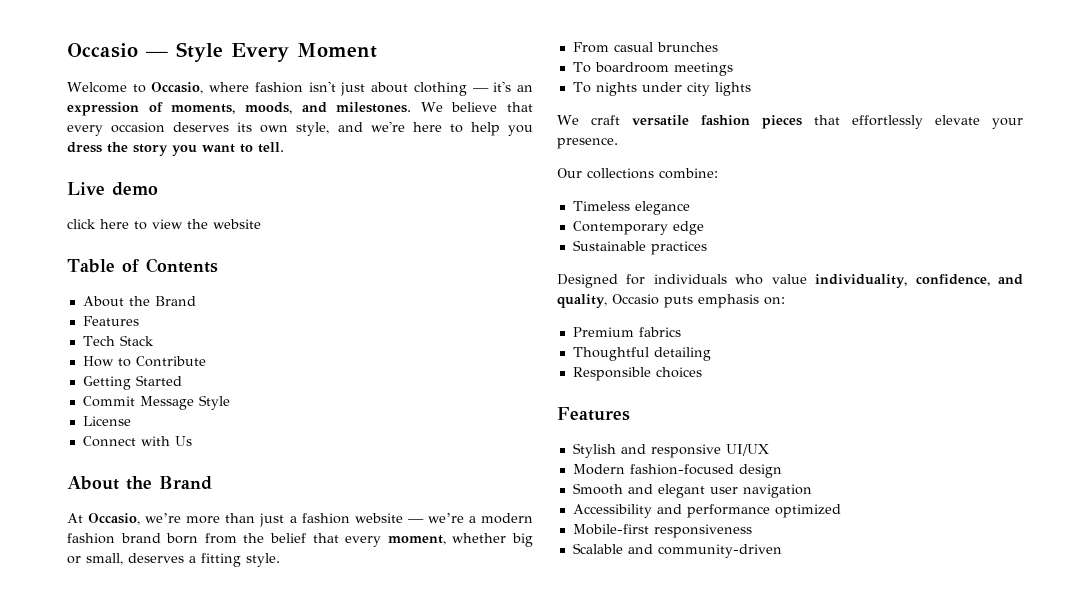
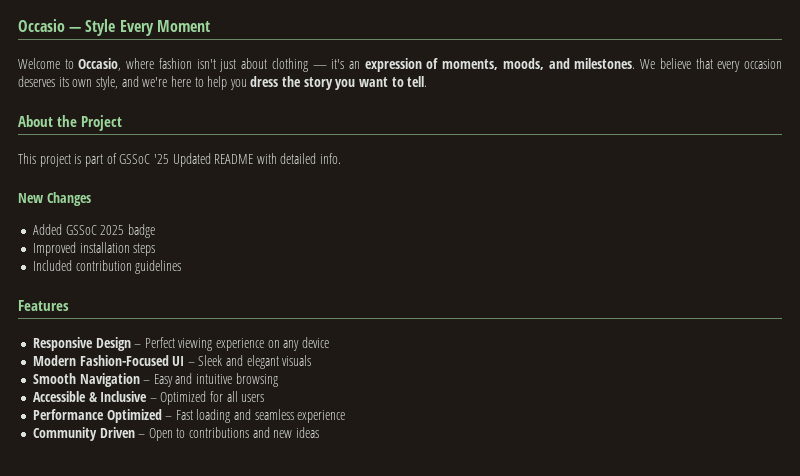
- Live demo
- click here to view the website
- Table of Contents
- About the Brand
+ About the Project
+ This project is part of GSSoC '25 Updated README with detailed info.
+ New Changes
+ Added GSSoC 2025 badge
+ Improved installation steps
+ Included contribution guidelines
  Features
- Tech Stack
- How to Contribute
- Getting Started
- Commit Message Style
- License
- Connect with Us
- About the Brand
- At Occasio, we’re more than just a fashion website — we’re a modern fashion brand born from the belief that every moment, whether big or small, deserves a fitting style.
- From casual brunches
- To boardroom meetings
- To nights under city lights
- We craft versatile fashion pieces that effortlessly elevate your presence.
- Our collections combine:
- Timeless elegance
- Contemporary edge
- Sustainable practices
- Designed for individuals who value individuality, confidence, and quality, Occasio puts emphasis on:
- Premium fabrics
- Thoughtful detailing
- Responsible choices
- Features
- Stylish and responsive UI/UX
- Modern fashion-focused design
- Smooth and elegant user navigation
- Accessibility and performance optimized
- Mobile-first responsiveness
- Scalable and community-driven
+ Responsive Design – Perfect viewing experience on any device
+ Modern Fashion-Focused UI – Sleek and elegant visuals
+ Smooth Navigation – Easy and intuitive browsing
+ Accessible & Inclusive – Optimized for all users
+ Performance Optimized – Fast loading and seamless experience
+ Community Driven – Open to contributions and new ideas

